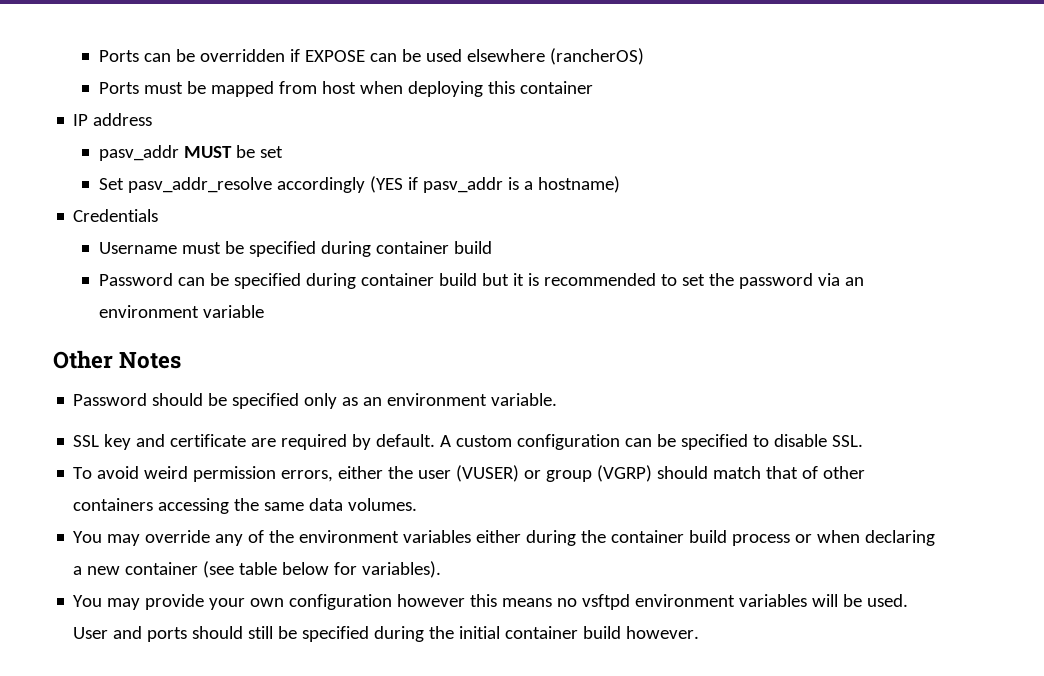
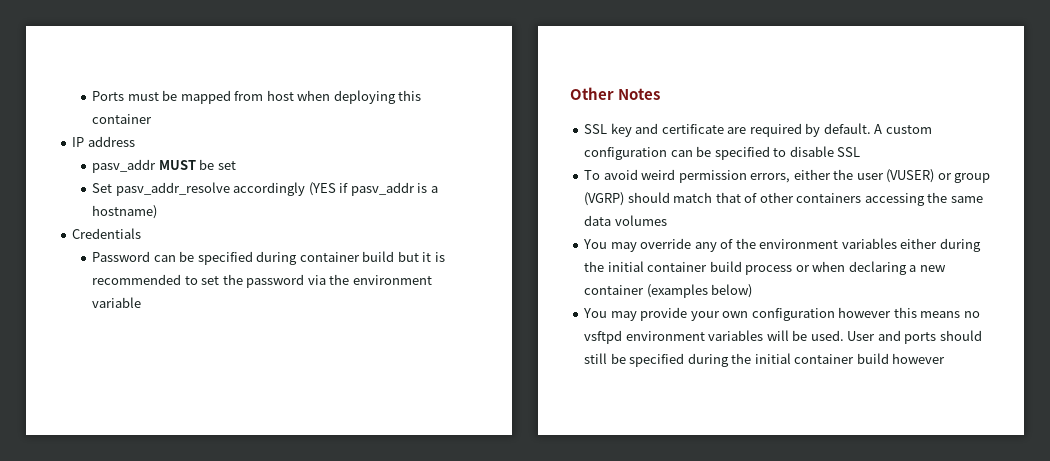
- Ports can be overridden if EXPOSE can be used elsewhere (rancherOS)
- Username must be specified during container build
- Password can be specified during container build but it is recommended to set the password via an environment variable
+ Password can be specified during container build but it is recommended to set the password via the environment variable
- Password should be specified only as an environment variable.
- A custom configuration can be specified to disable SSL.
+ A custom configuration can be specified to disable SSL
- To avoid weird permission errors, either the user (VUSER) or group (VGRP) should match that of other containers accessing the same data volumes.
+ To avoid weird permission errors, either the user (VUSER) or group (VGRP) should match that of other containers accessing the same data volumes
- You may override any of the environment variables either during the container build process or when declaring a new container (see table below for variables).
+ You may override any of the environment variables either during the initial container build process or when declaring a new container (examples below)
- User and ports should still be specified during the initial container build however.
+ User and ports should still be specified during the initial container build however

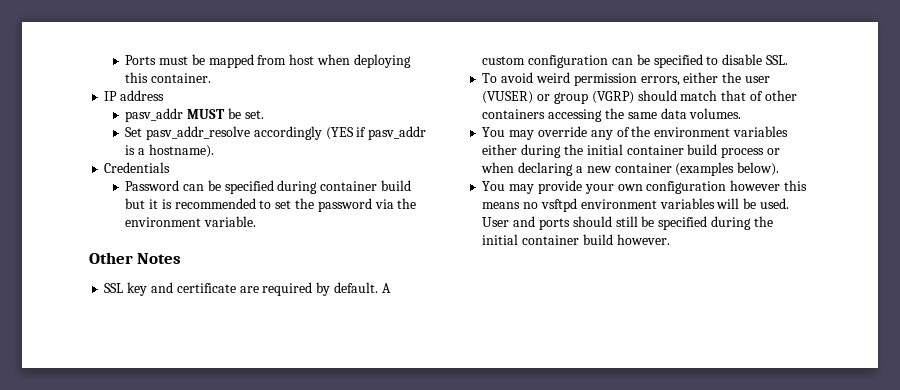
- Ports must be mapped from host when deploying this container
+ Ports must be mapped from host when deploying this container.
- pasv_addr MUST be set
+ pasv_addr MUST be set.
- Set pasv_addr_resolve accordingly (YES if pasv_addr is a hostname)
+ Set pasv_addr_resolve accordingly (YES if pasv_addr is a hostname).
- Password can be specified during container build but it is recommended to set the password via the environment variable
+ Password can be specified during container build but it is recommended to set the password via the environment variable.
- A custom configuration can be specified to disable SSL
+ A custom configuration can be specified to disable SSL.
- To avoid weird permission errors, either the user (VUSER) or group (VGRP) should match that of other containers accessing the same data volumes
+ To avoid weird permission errors, either the user (VUSER) or group (VGRP) should match that of other containers accessing the same data volumes.
- You may override any of the environment variables either during the initial container build process or when declaring a new container (examples below)
+ You may override any of the environment variables either during the initial container build process or when declaring a new container (examples below).
- User and ports should still be specified during the initial container build however
+ User and ports should still be specified during the initial container build however.

